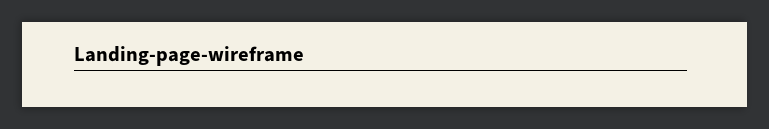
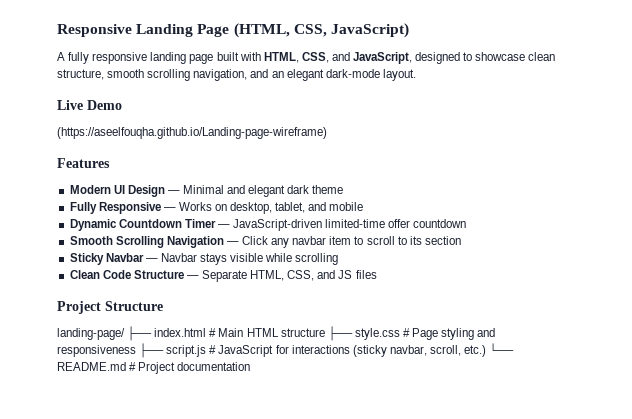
- Landing-page-wireframe
+ Responsive Landing Page (HTML, CSS, JavaScript)
+ A fully responsive landing page built with HTML, CSS, and JavaScript, designed to showcase clean structure, smooth scrolling navigation, and an elegant dark-mode layout.
+ Live Demo
+ (https://aseelfouqha.github.io/Landing-page-wireframe)
+ Features
+ Modern UI Design — Minimal and elegant dark theme
+ Fully Responsive — Works on desktop, tablet, and mobile
+ Dynamic Countdown Timer — JavaScript-driven limited-time offer countdown
+ Smooth Scrolling Navigation — Click any navbar item to scroll to its section
+ Sticky Navbar — Navbar stays visible while scrolling
+ Clean Code Structure — Separate HTML, CSS, and JS files
+ Project Structure
+ landing-page/ ├── index.html # Main HTML structure ├── style.css # Page styling and responsiveness ├── script.js # JavaScript for interactions (sticky navbar, scroll, etc.) └── README.md # Project documentation

